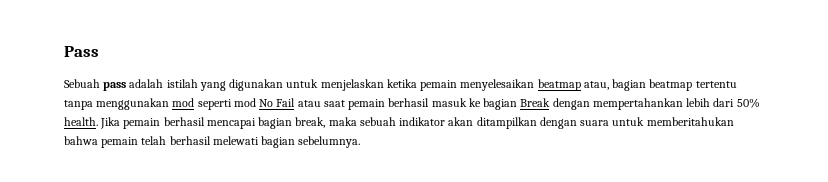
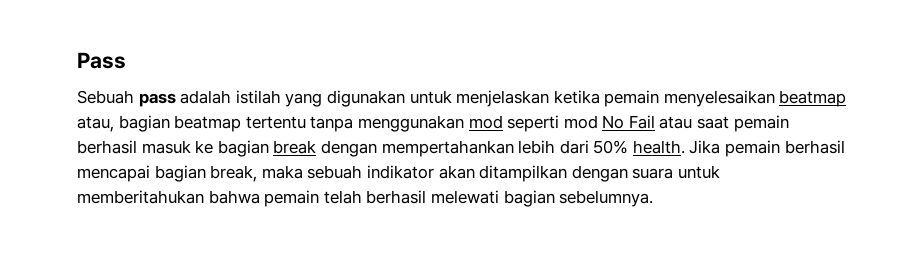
- Sebuah pass adalah istilah yang digunakan untuk menjelaskan ketika pemain menyelesaikan beatmap atau, bagian beatmap tertentu tanpa menggunakan mod seperti mod No Fail atau saat pemain berhasil masuk ke bagian Break dengan mempertahankan lebih dari 50% health.
+ Sebuah pass adalah istilah yang digunakan untuk menjelaskan ketika pemain menyelesaikan beatmap atau, bagian beatmap tertentu tanpa menggunakan mod seperti mod No Fail atau saat pemain berhasil masuk ke bagian break dengan mempertahankan lebih dari 50% health.

